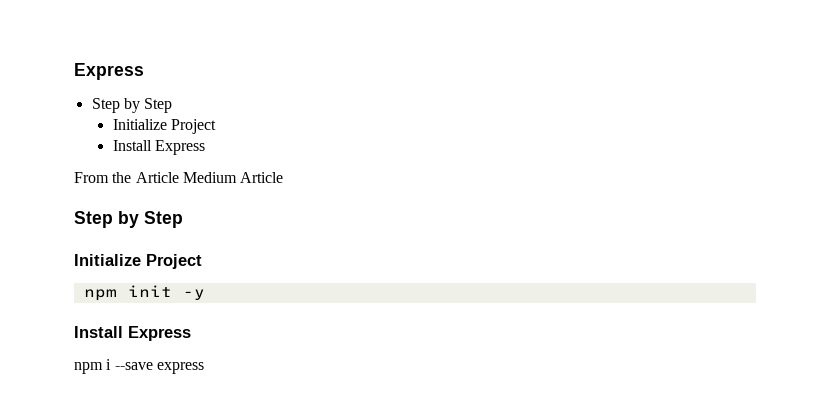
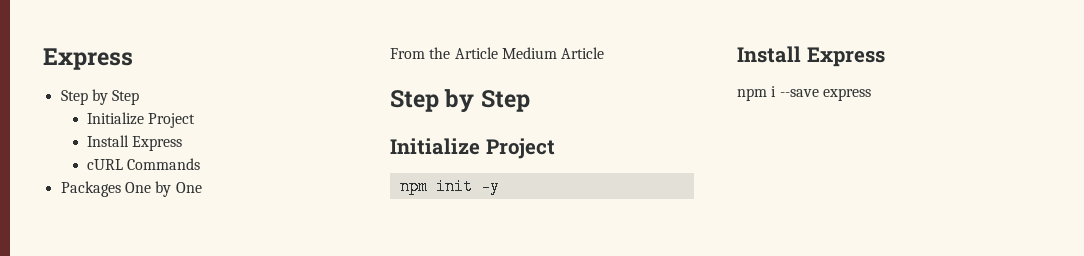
+ cURL Commands
+ Packages One by One

